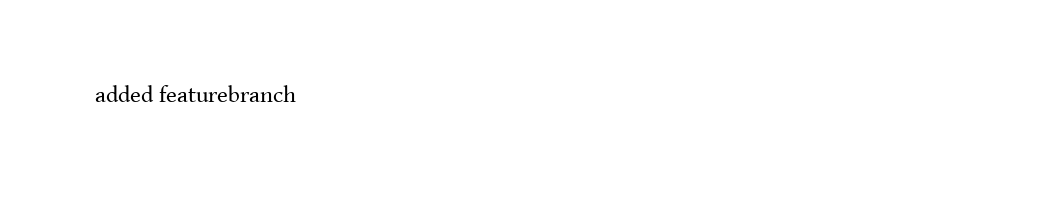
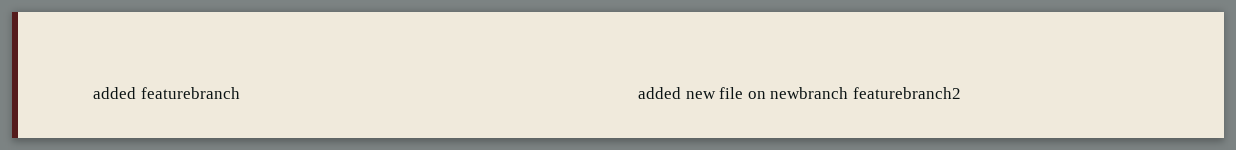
+ added new file on newbranch featurebranch2

